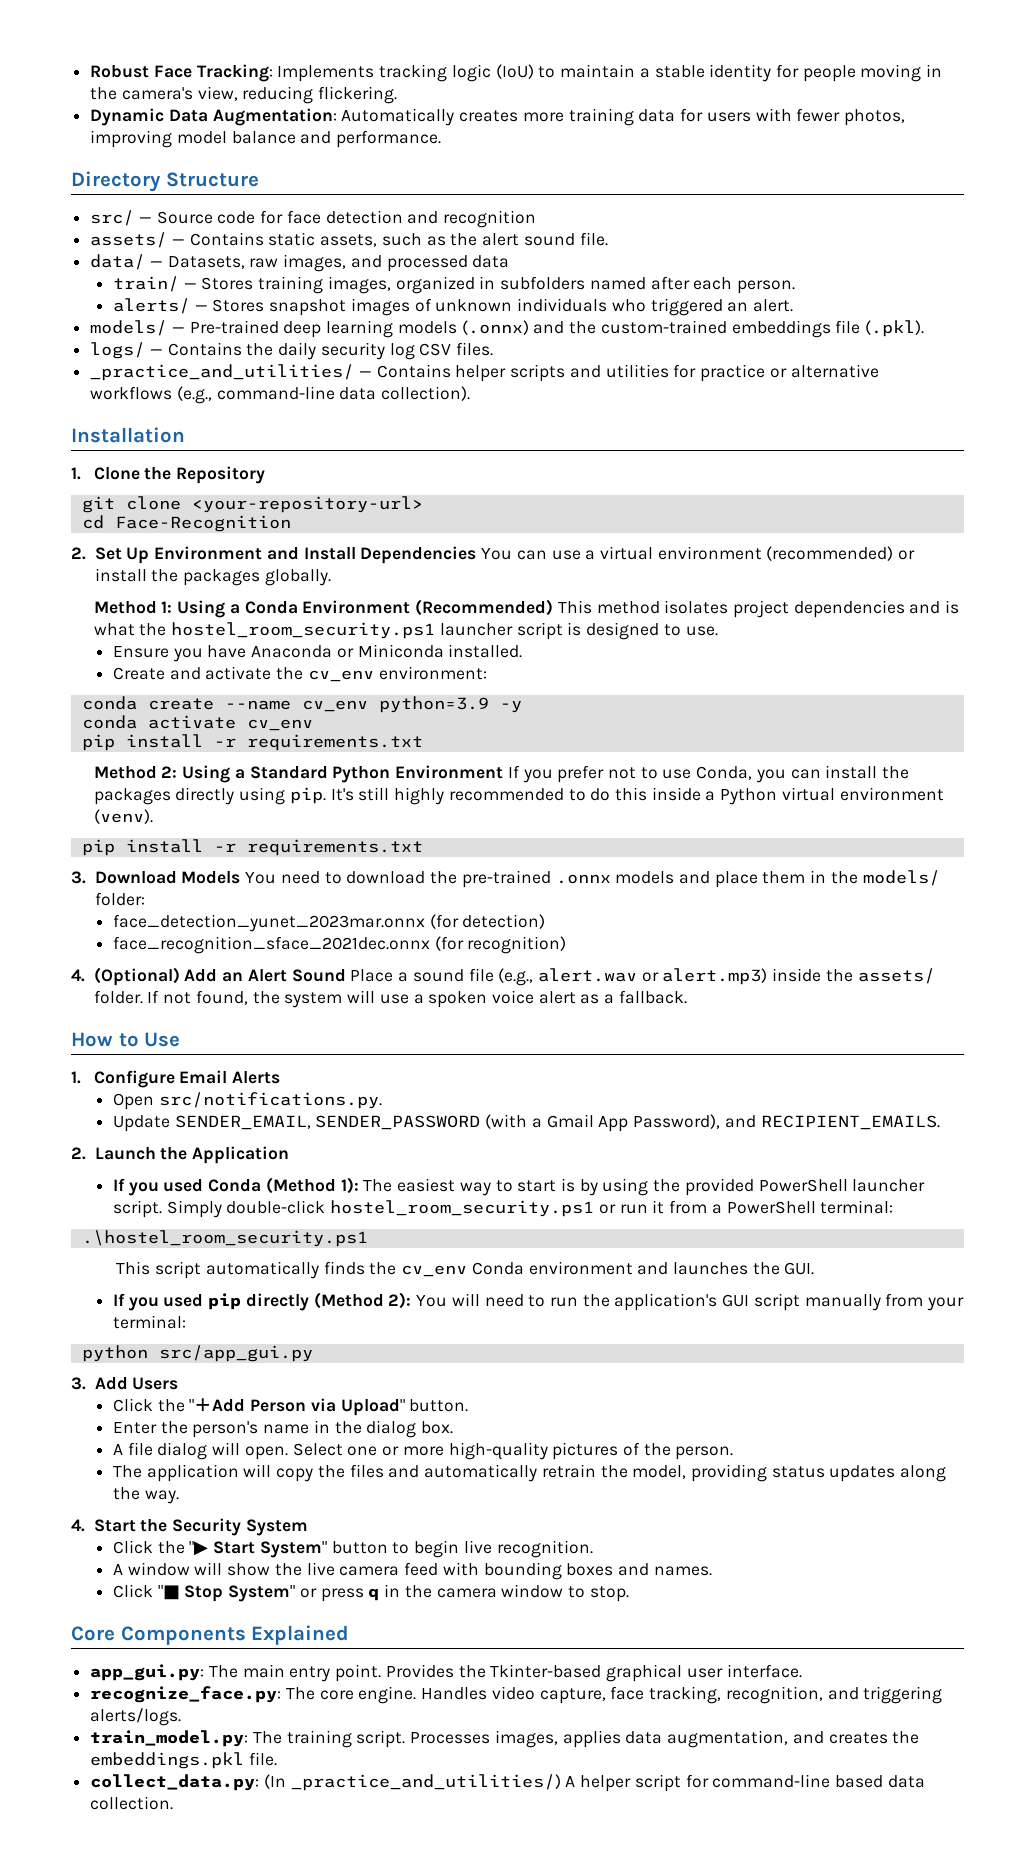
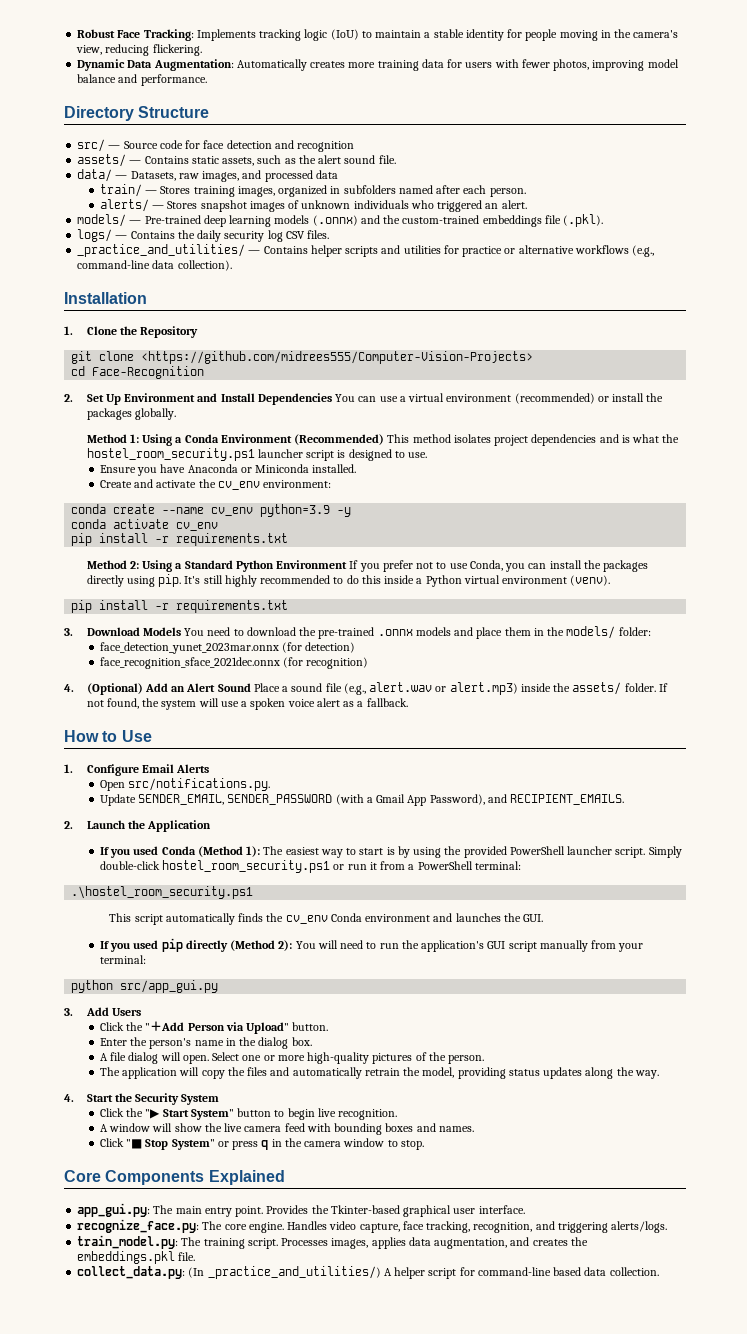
- git clone <your-repository-url>
+ git clone <https://github.com/midrees555/Computer-Vision-Projects>

